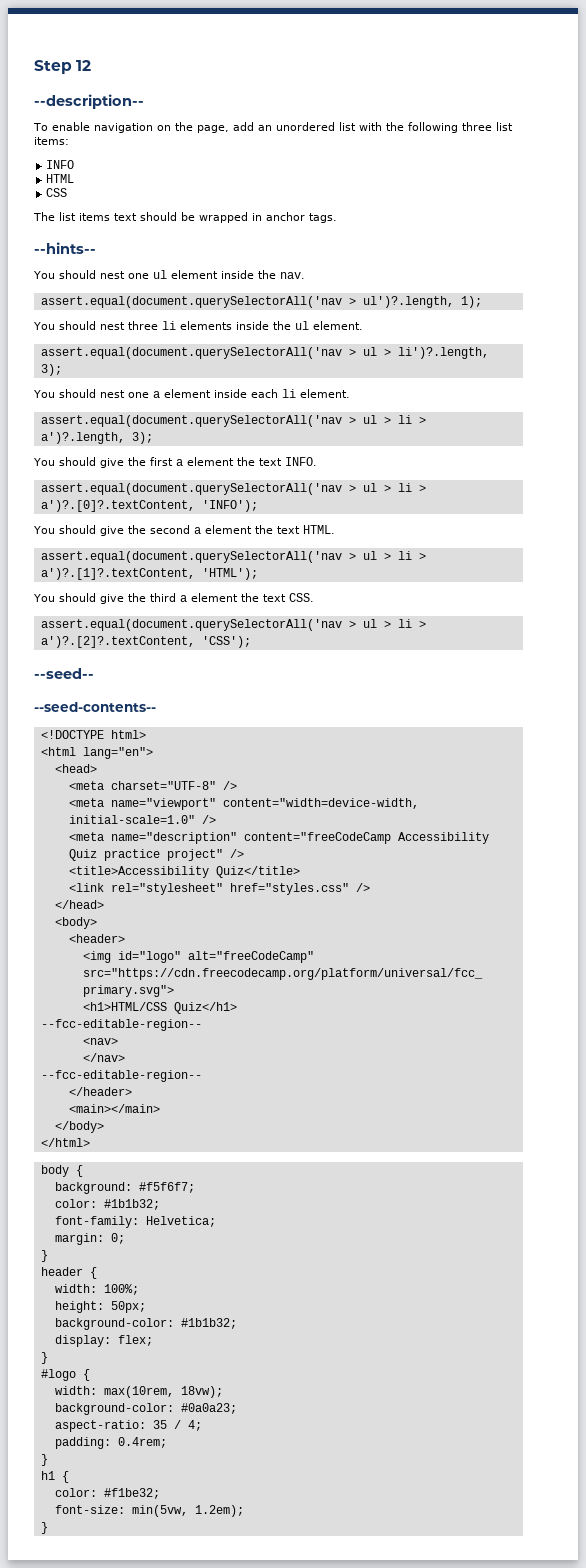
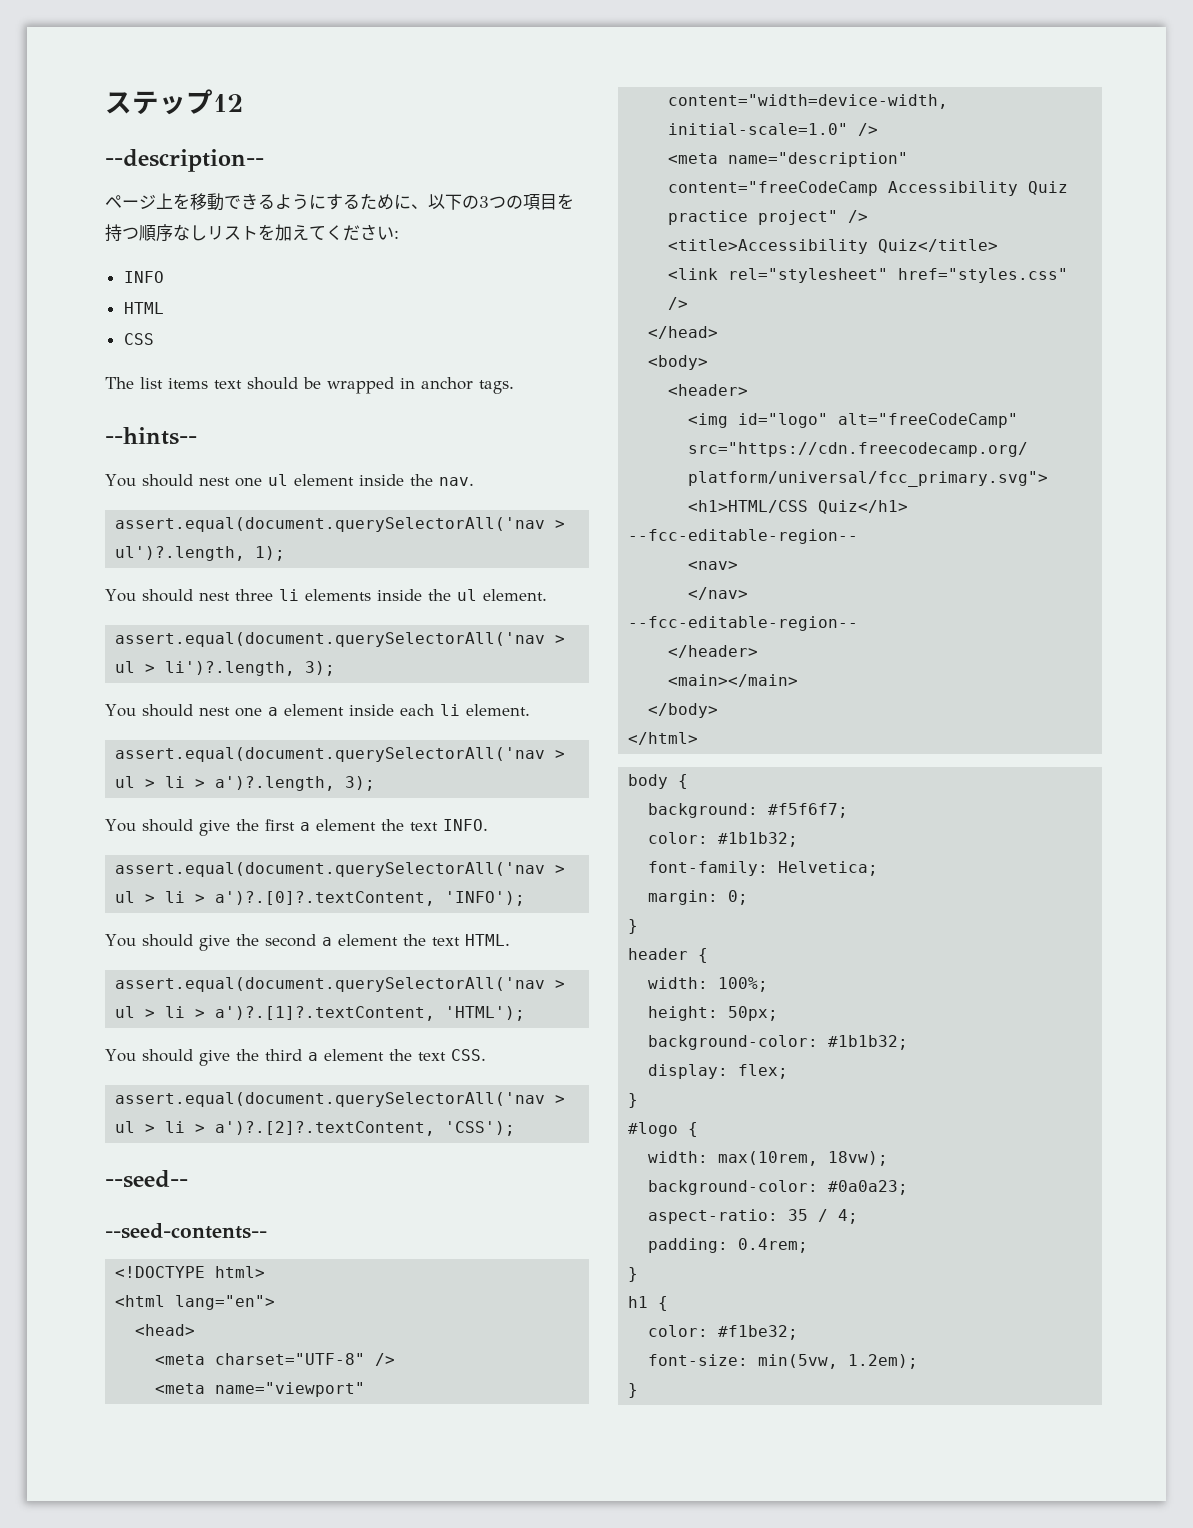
- Step 12
+ ステップ12
- To enable navigation on the page, add an unordered list with the following three list items:
+ ページ上を移動できるようにするために、以下の3つの項目を持つ順序なしリストを加えてください:

